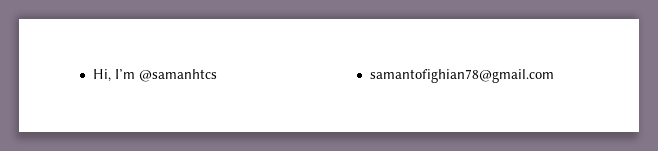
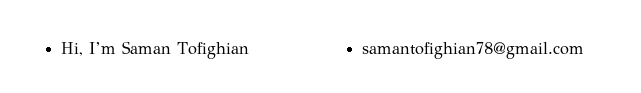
- Hi, I’m @samanhtcs
+ Hi, I’m Saman Tofighian

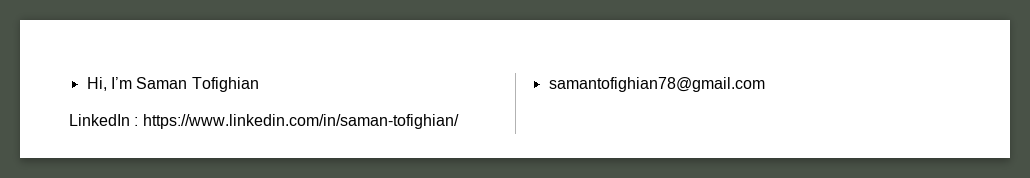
+ LinkedIn : https://www.linkedin.com/in/saman-tofighian/

